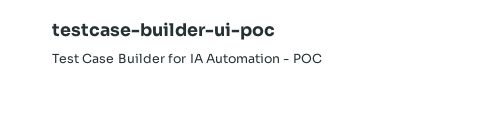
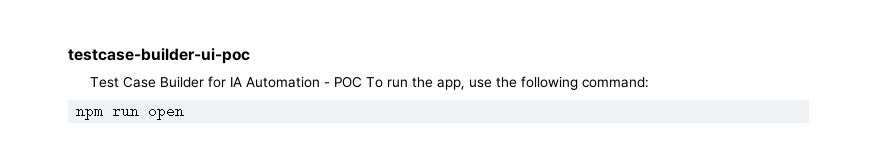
- Test Case Builder for IA Automation - POC
+ Test Case Builder for IA Automation - POC To run the app, use the following command:
+ npm run open

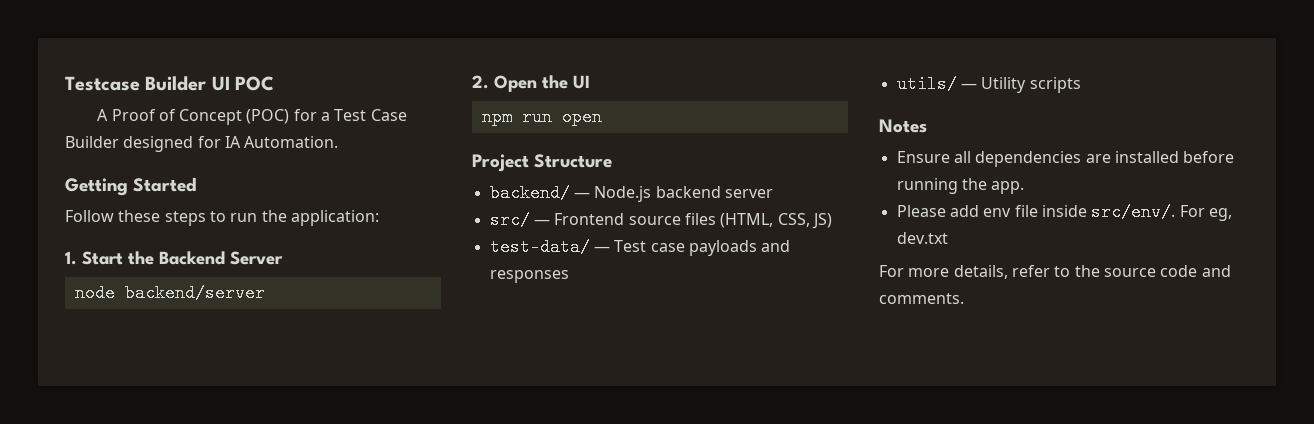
- testcase-builder-ui-poc
- Test Case Builder for IA Automation - POC To run the app, use the following command:
+ Testcase Builder UI POC
+ A Proof of Concept (POC) for a Test Case Builder designed for IA Automation.
+ Getting Started
+ Follow these steps to run the application:
+ 1. Start the Backend Server
+ node backend/server
+ 2. Open the UI
  npm run open
+ Project Structure
+ backend/ — Node.js backend server
+ src/ — Frontend source files (HTML, CSS, JS)
+ test-data/ — Test case payloads and responses
+ utils/ — Utility scripts
+ Notes
+ Ensure all dependencies are installed before running the app.
+ Please add env file inside src/env/. For eg, dev.txt
+ For more details, refer to the source code and comments.

